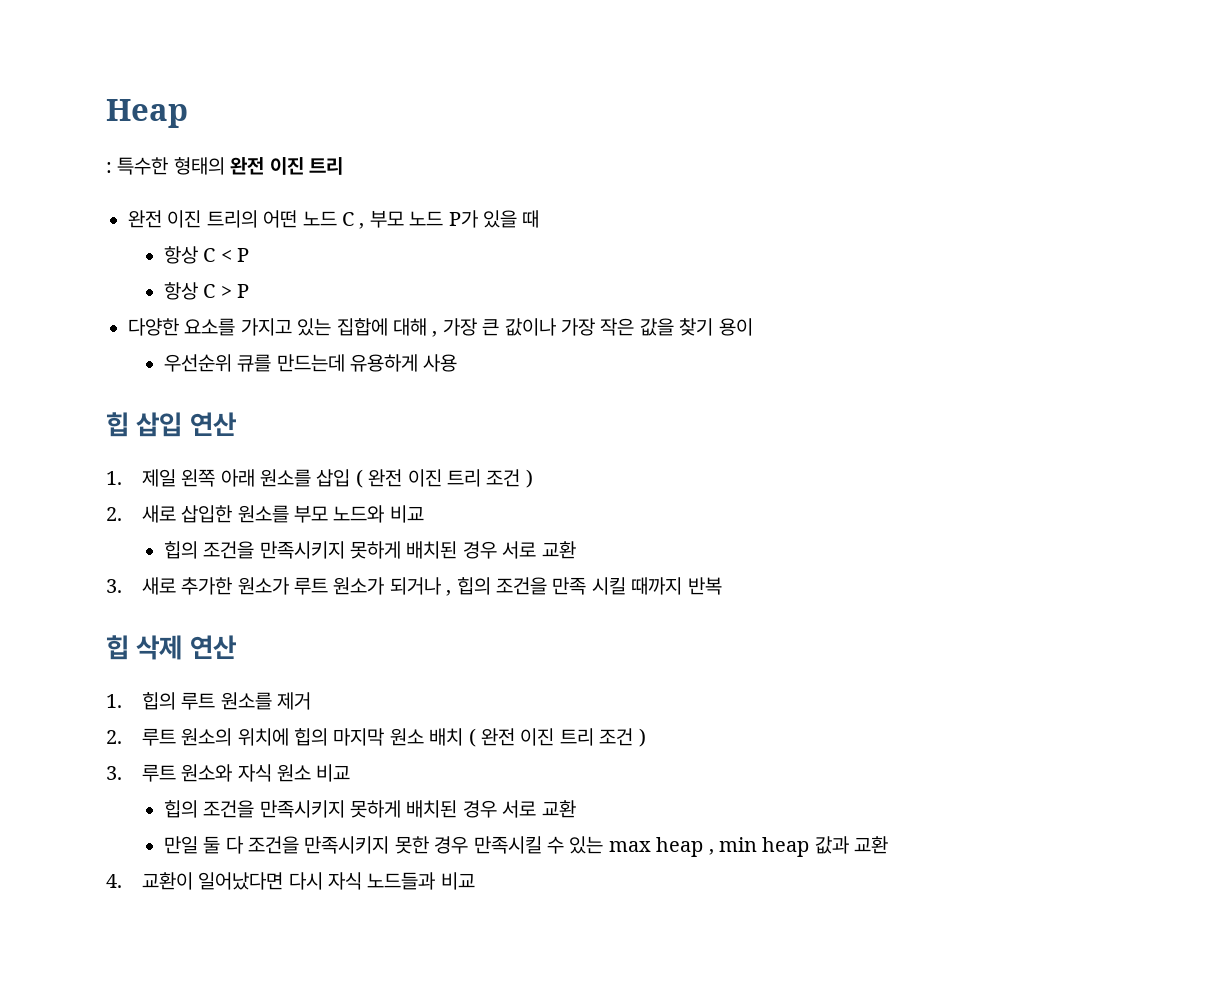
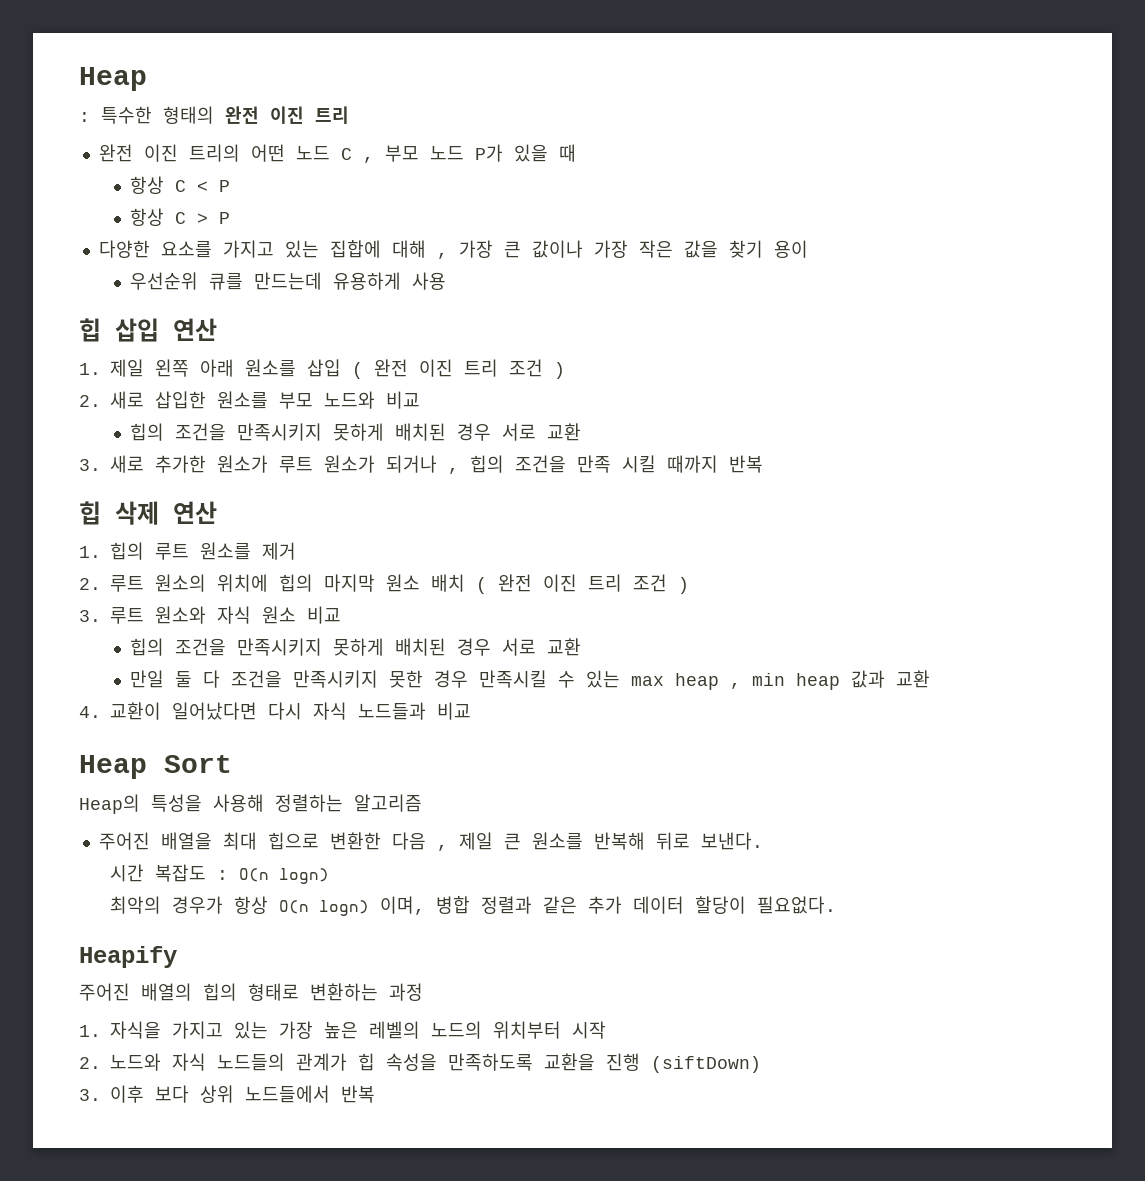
+ Heap Sort
+ Heap의 특성을 사용해 정렬하는 알고리즘
+ 주어진 배열을 최대 힙으로 변환한 다음 , 제일 큰 원소를 반복해 뒤로 보낸다.
+ 시간 복잡도 : O(n logn)
+ 최악의 경우가 항상 O(n logn) 이며, 병합 정렬과 같은 추가 데이터 할당이 필요없다.
+ Heapify
+ 주어진 배열의 힙의 형태로 변환하는 과정
+ 1. 자식을 가지고 있는 가장 높은 레벨의 노드의 위치부터 시작
+ 2. 노드와 자식 노드들의 관계가 힙 속성을 만족하도록 교환을 진행 (siftDown)
+ 3. 이후 보다 상위 노드들에서 반복

